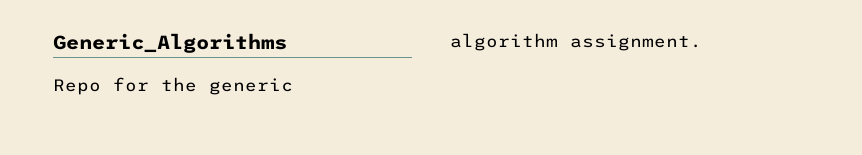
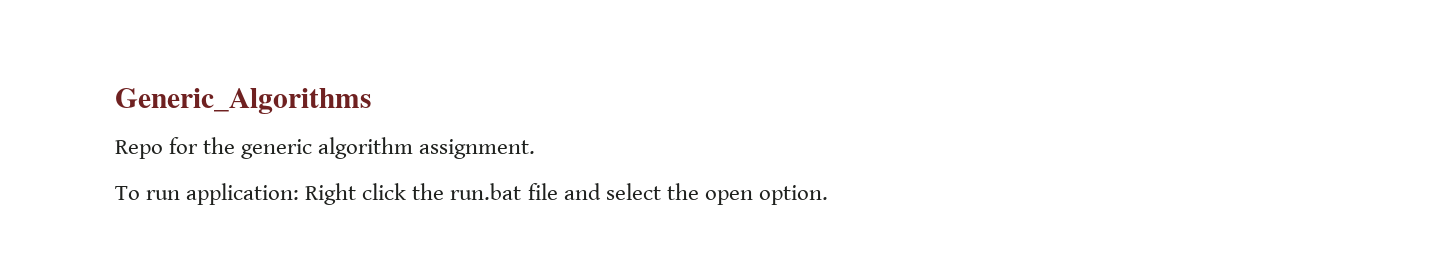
+ To run application: Right click the run.bat file and select the open option.

